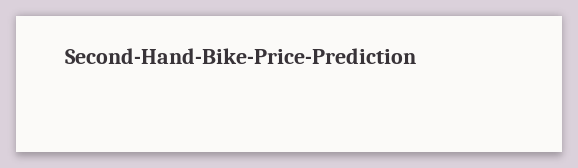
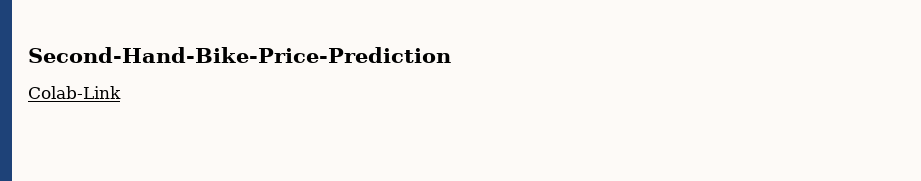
+ Colab-Link

